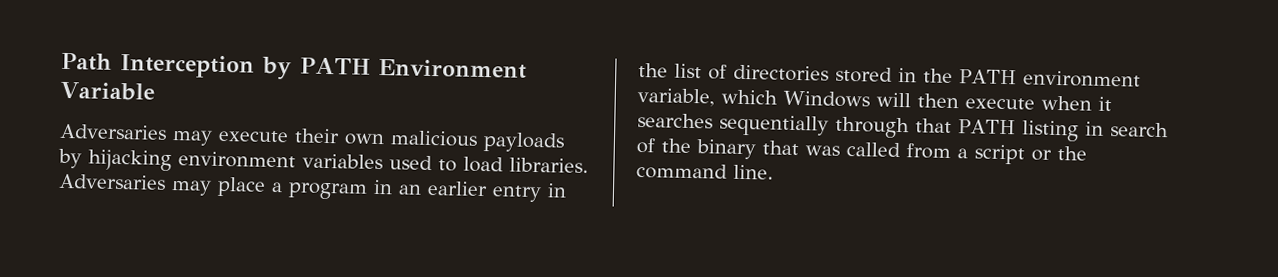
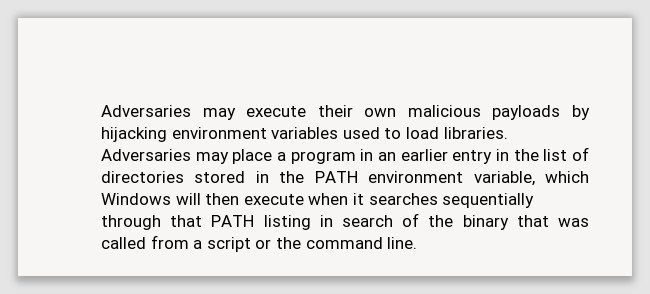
- Path Interception by PATH Environment Variable

